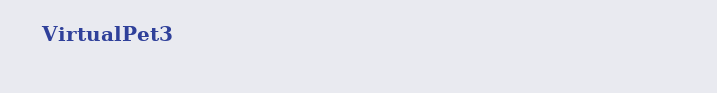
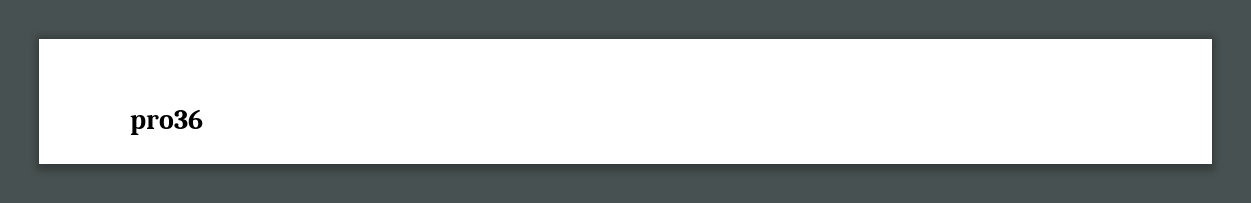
- VirtualPet3
+ pro36

